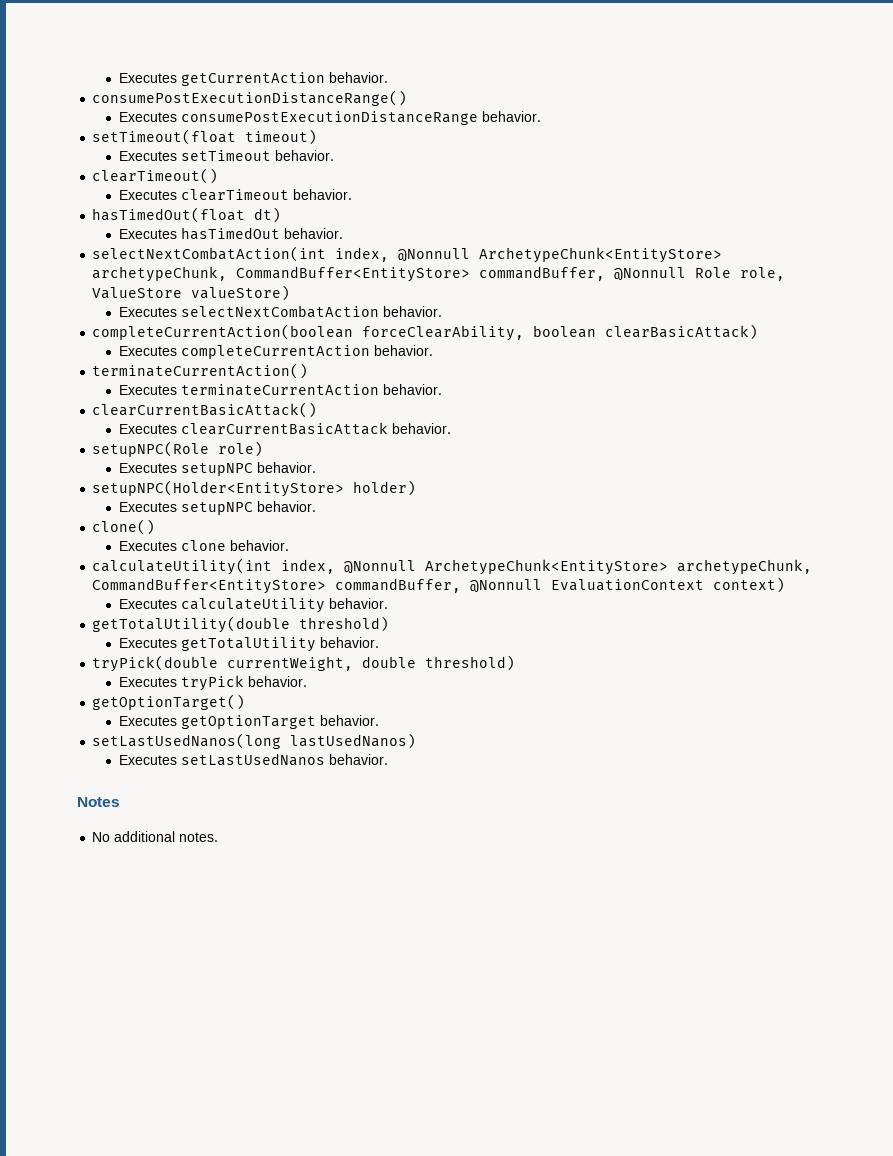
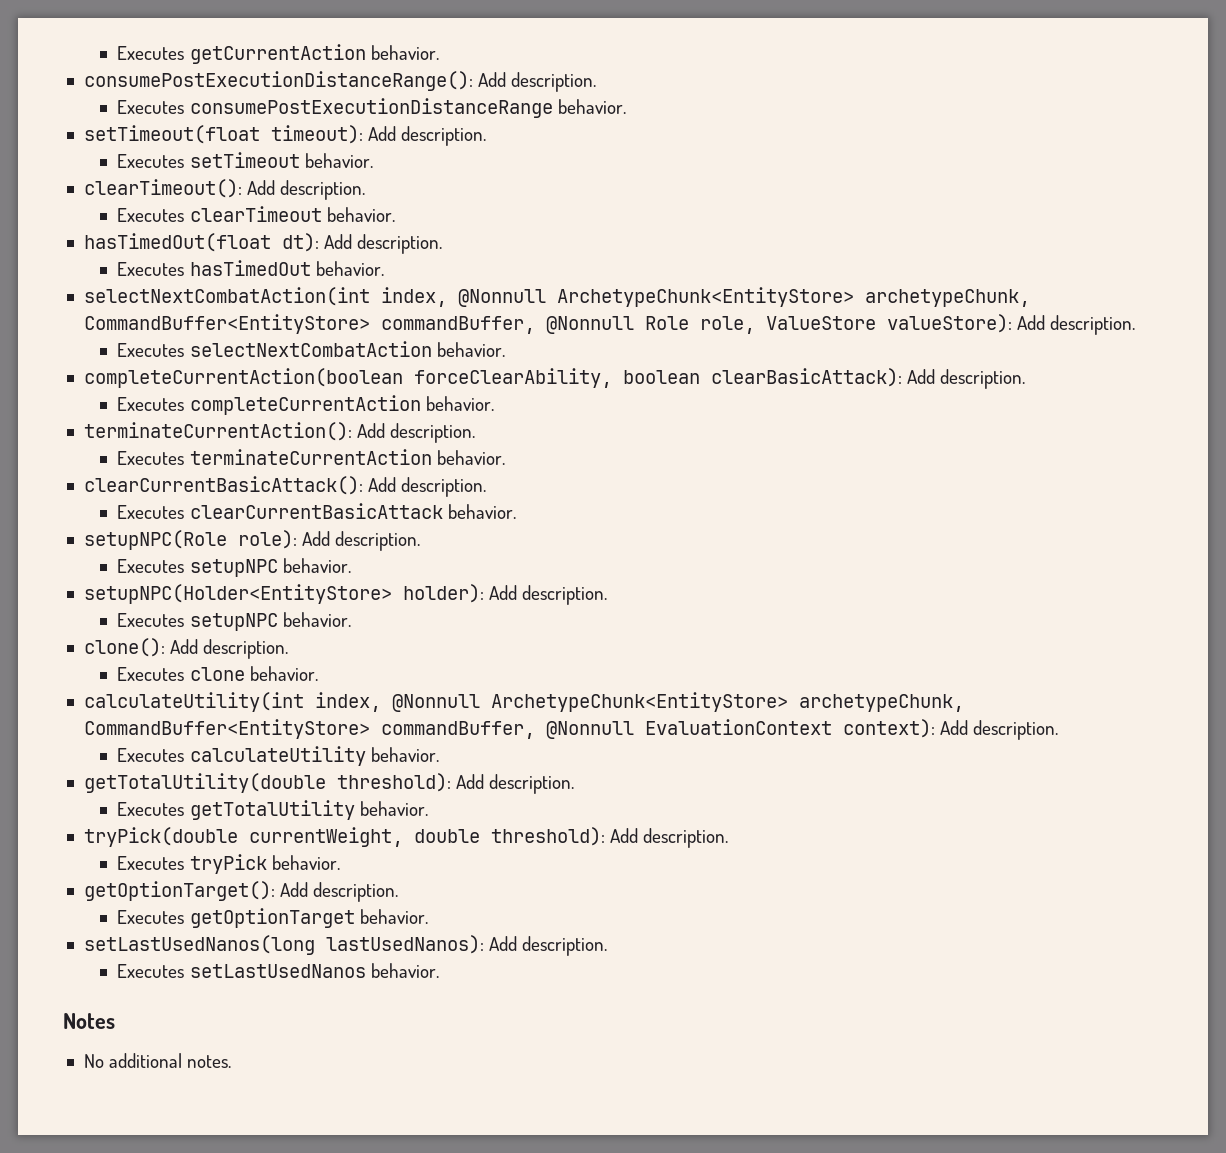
- consumePostExecutionDistanceRange()
+ consumePostExecutionDistanceRange(): Add description.
- setTimeout(float timeout)
+ setTimeout(float timeout): Add description.
- clearTimeout()
+ clearTimeout(): Add description.
- hasTimedOut(float dt)
+ hasTimedOut(float dt): Add description.
- selectNextCombatAction(int index, @Nonnull ArchetypeChunk<EntityStore> archetypeChunk, CommandBuffer<EntityStore> commandBuffer, @Nonnull Role role, ValueStore valueStore)
+ selectNextCombatAction(int index, @Nonnull ArchetypeChunk<EntityStore> archetypeChunk, CommandBuffer<EntityStore> commandBuffer, @Nonnull Role role, ValueStore valueStore): Add description.
- completeCurrentAction(boolean forceClearAbility, boolean clearBasicAttack)
+ completeCurrentAction(boolean forceClearAbility, boolean clearBasicAttack): Add description.
- terminateCurrentAction()
+ terminateCurrentAction(): Add description.
- clearCurrentBasicAttack()
+ clearCurrentBasicAttack(): Add description.
- setupNPC(Role role)
+ setupNPC(Role role): Add description.
- setupNPC(Holder<EntityStore> holder)
+ setupNPC(Holder<EntityStore> holder): Add description.
  Executes setupNPC behavior.
- clone()
+ clone(): Add description.
- calculateUtility(int index, @Nonnull ArchetypeChunk<EntityStore> archetypeChunk, CommandBuffer<EntityStore> commandBuffer, @Nonnull EvaluationContext context)
+ calculateUtility(int index, @Nonnull ArchetypeChunk<EntityStore> archetypeChunk, CommandBuffer<EntityStore> commandBuffer, @Nonnull EvaluationContext context): Add description.
- getTotalUtility(double threshold)
+ getTotalUtility(double threshold): Add description.
- tryPick(double currentWeight, double threshold)
+ tryPick(double currentWeight, double threshold): Add description.
- getOptionTarget()
+ getOptionTarget(): Add description.
- setLastUsedNanos(long lastUsedNanos)
+ setLastUsedNanos(long lastUsedNanos): Add description.

